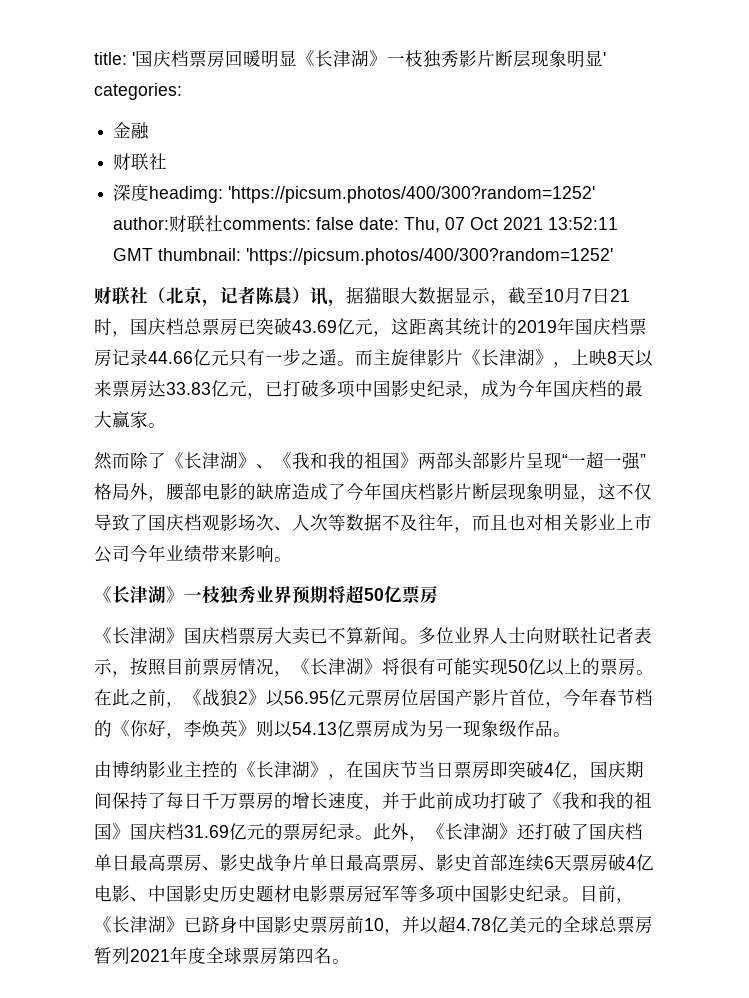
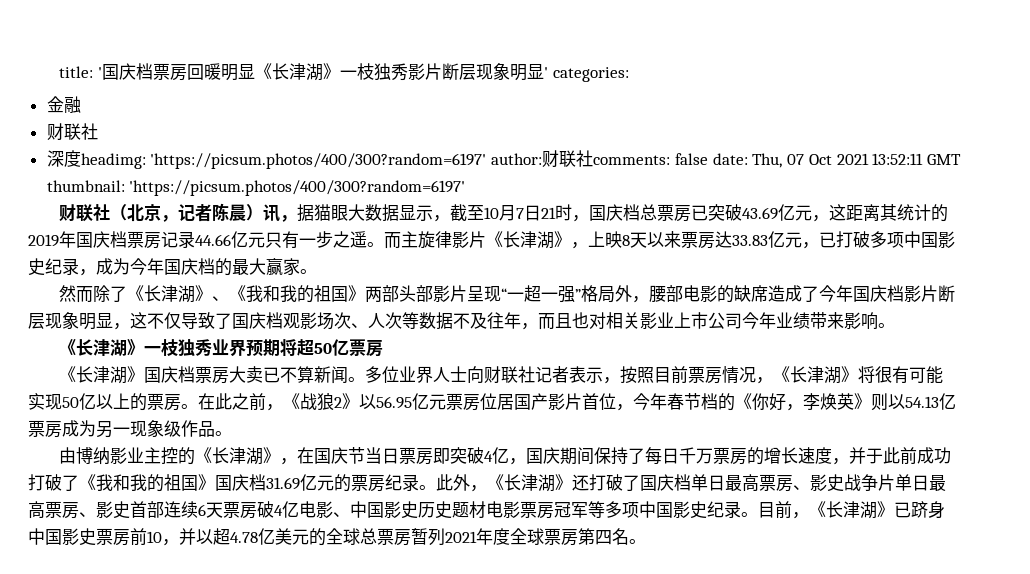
- 深度headimg: 'https://picsum.photos/400/300?random=1252' author:财联社comments: false date: Thu, 07 Oct 2021 13:52:11 GMT thumbnail: 'https://picsum.photos/400/300?random=1252'
+ 深度headimg: 'https://picsum.photos/400/300?random=6197' author:财联社comments: false date: Thu, 07 Oct 2021 13:52:11 GMT thumbnail: 'https://picsum.photos/400/300?random=6197'

